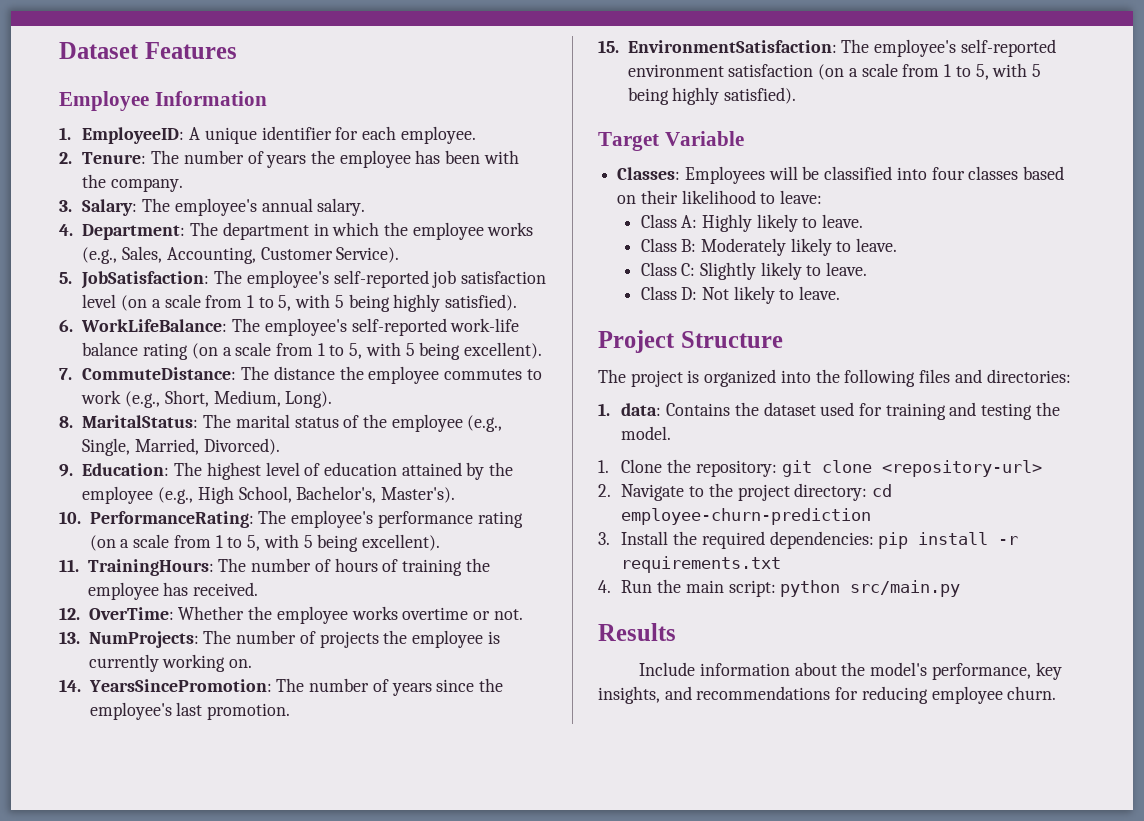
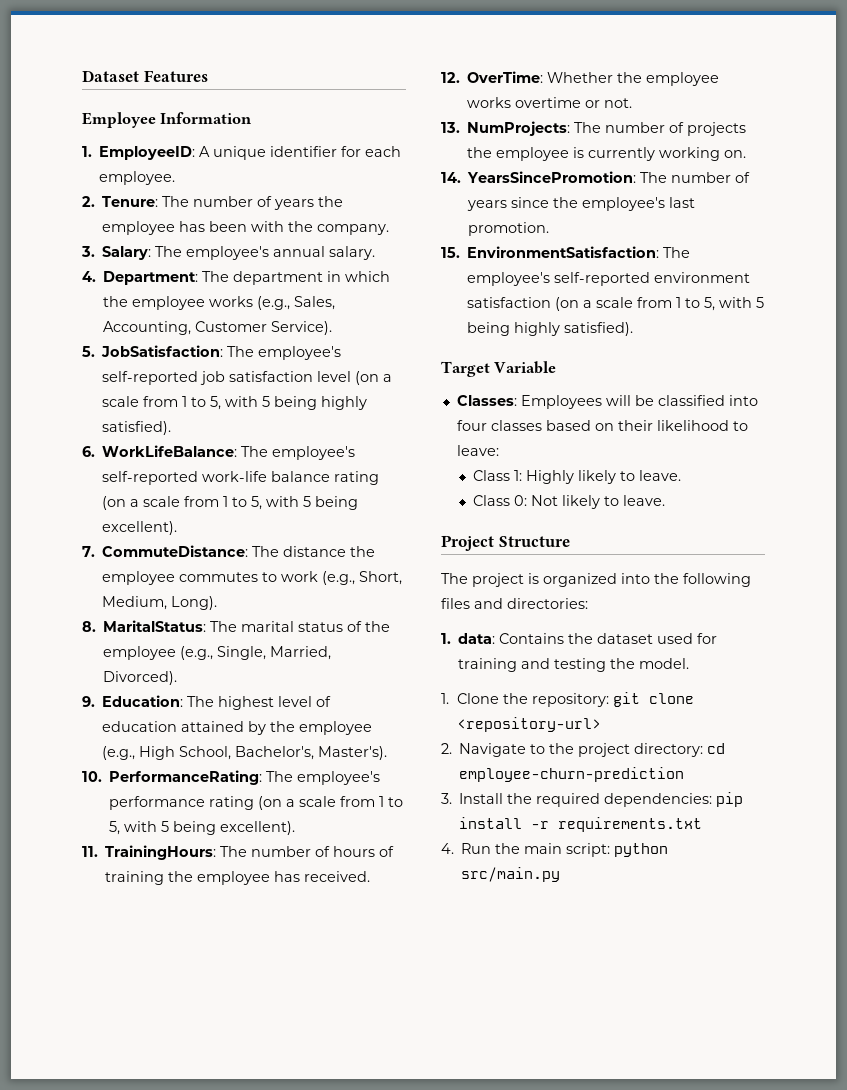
- Class A: Highly likely to leave.
+ Class 1: Highly likely to leave.
- Class B: Moderately likely to leave.
- Class C: Slightly likely to leave.
- Class D: Not likely to leave.
+ Class 0: Not likely to leave.
- Results
- Include information about the model's performance, key insights, and recommendations for reducing employee churn.

